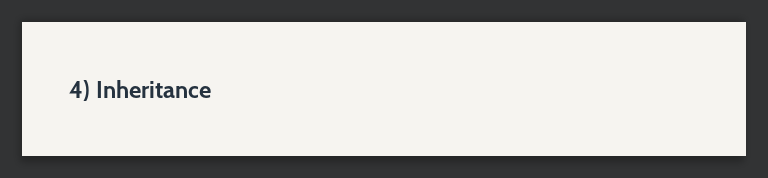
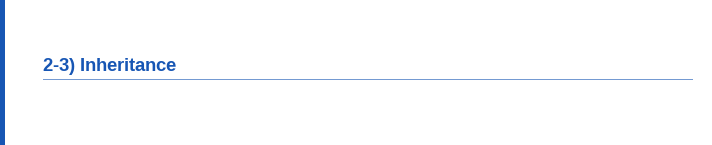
- 4) Inheritance
+ 2-3) Inheritance

